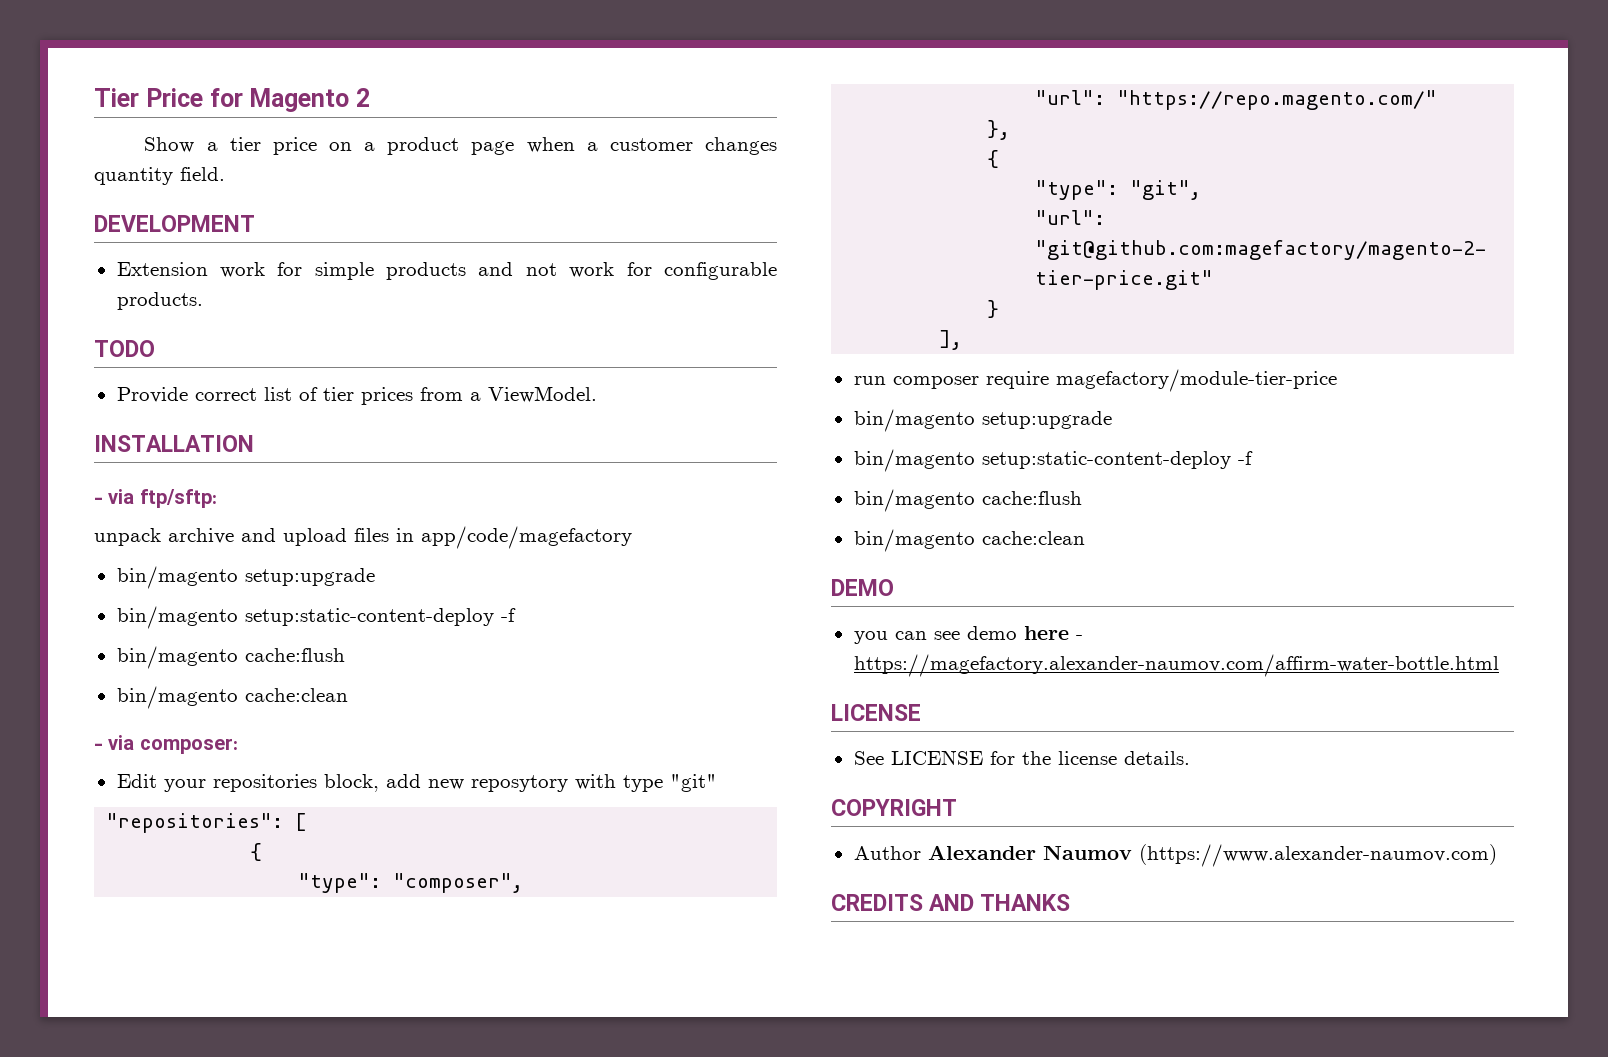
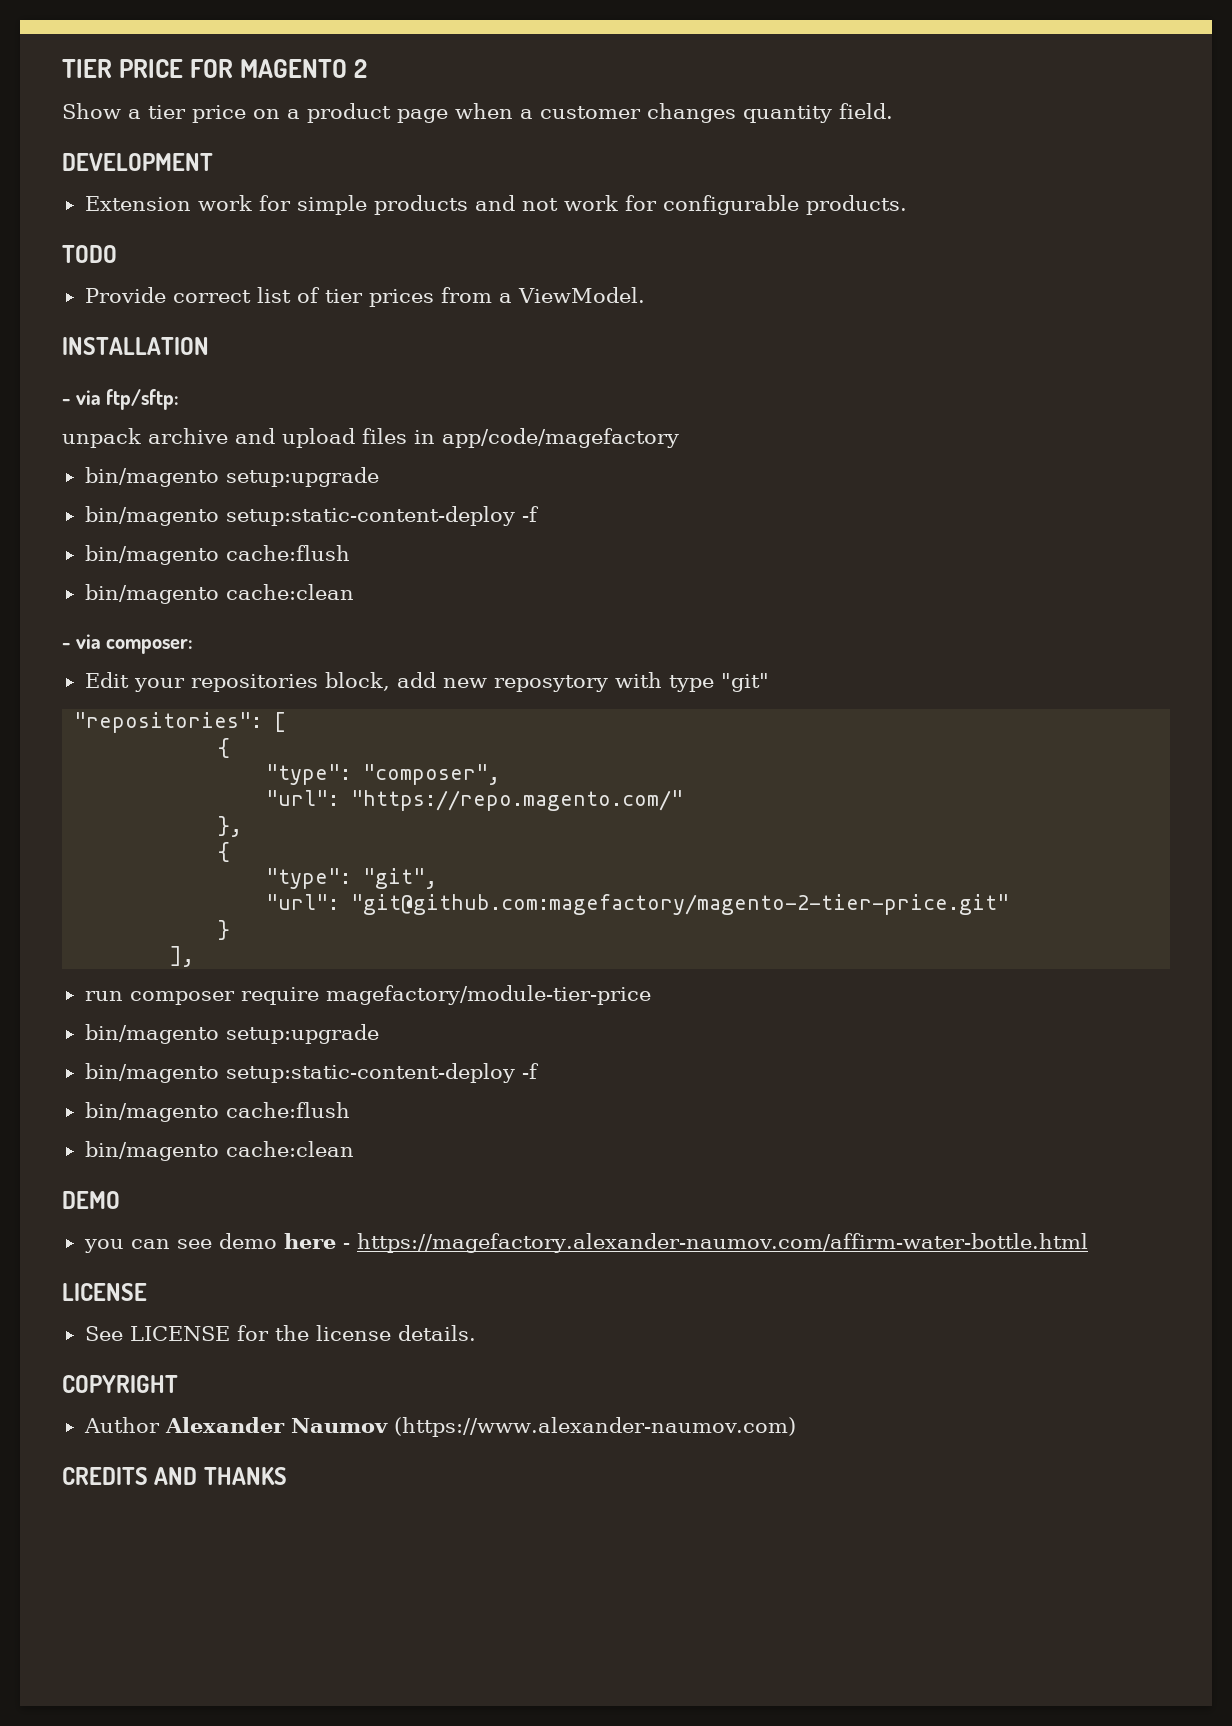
- Tier Price for Magento 2
+ TIER PRICE FOR MAGENTO 2

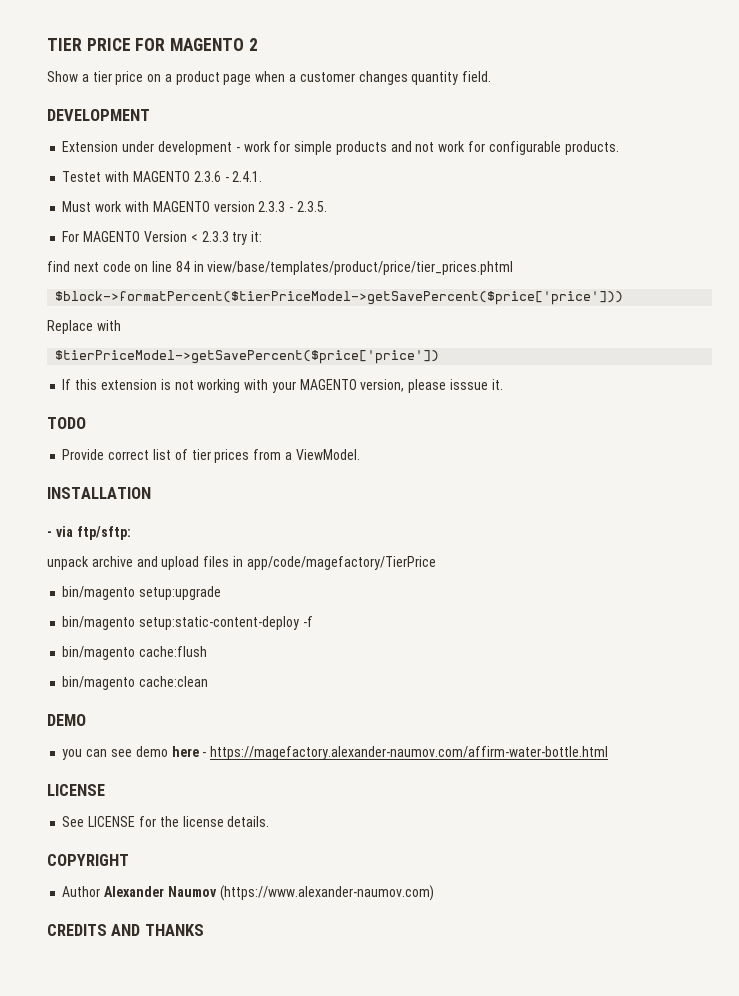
- Extension work for simple products and not work for configurable products.
+ Extension under development - work for simple products and not work for configurable products.
+ Testet with MAGENTO 2.3.6 - 2.4.1.
+ Must work with MAGENTO version 2.3.3 - 2.3.5.
+ For MAGENTO Version < 2.3.3 try it:
+ find next code on line 84 in view/base/templates/product/price/tier_prices.phtml
+ $block->formatPercent($tierPriceModel->getSavePercent($price['price']))
+ Replace with
+ $tierPriceModel->getSavePercent($price['price'])
+ If this extension is not working with your MAGENTO version, please isssue it.
- unpack archive and upload files in app/code/magefactory
- bin/magento setup:upgrade
- bin/magento setup:static-content-deploy -f
- bin/magento cache:flush
- bin/magento cache:clean
- - via composer:
- Edit your repositories block, add new reposytory with type "git"
- "repositories": [
- {
- "type": "composer",
- "url": "https://repo.magento.com/"
- },
- {
- "type": "git",
- "url": "git@github.com:magefactory/magento-2-tier-price.git"
- }
- ],
- run composer require magefactory/module-tier-price
+ unpack archive and upload files in app/code/magefactory/TierPrice

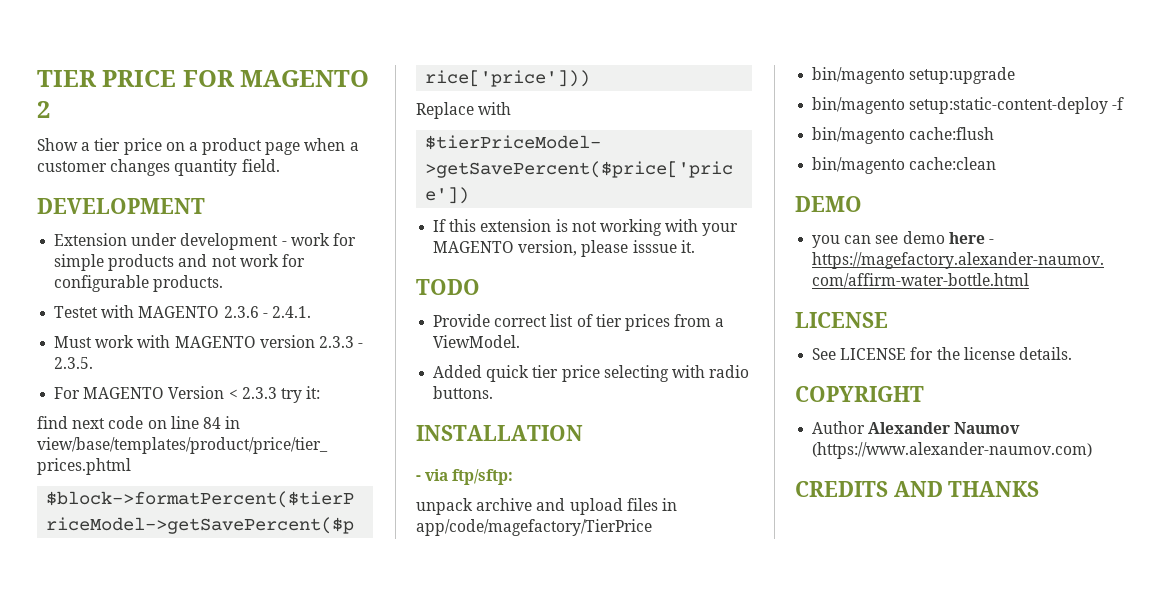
+ Added quick tier price selecting with radio buttons.

